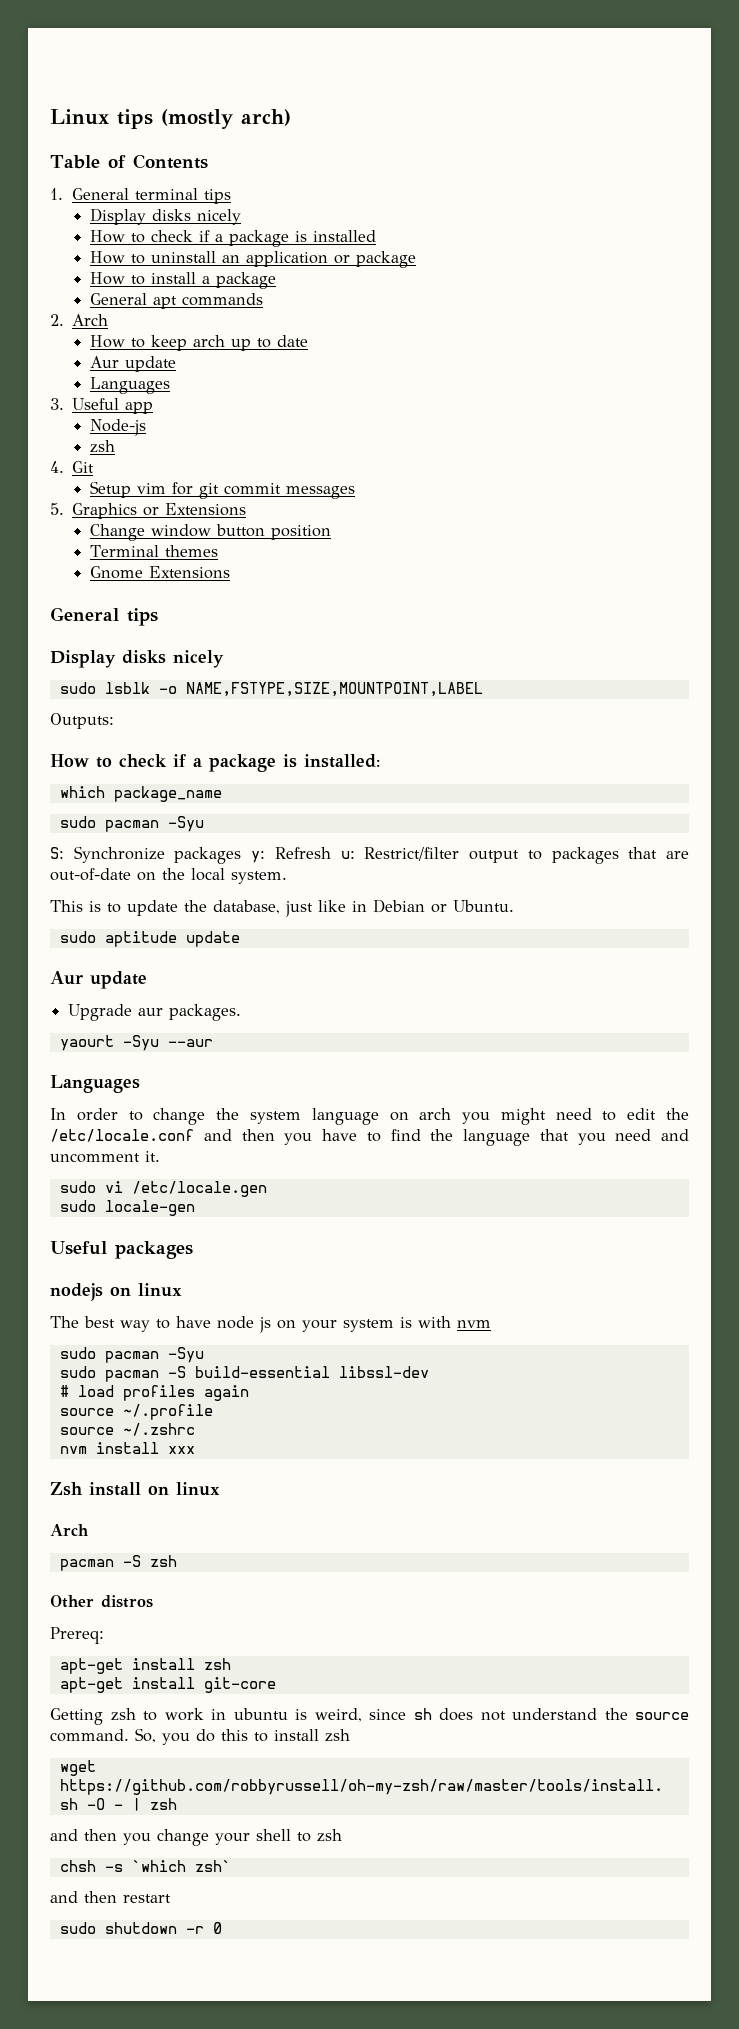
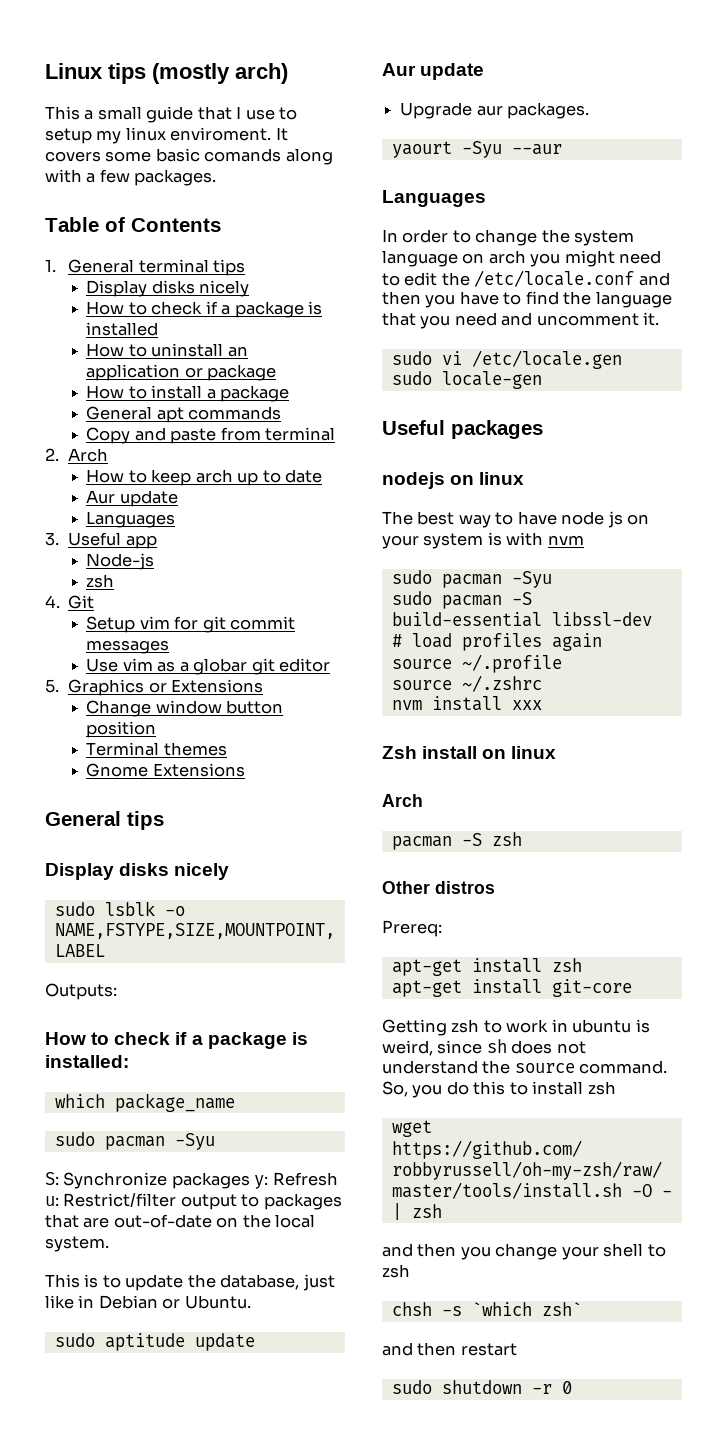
+ This a small guide that I use to setup my linux enviroment. It covers some basic comands along with a few packages.
+ Copy and paste from terminal
+ Use vim as a globar git editor

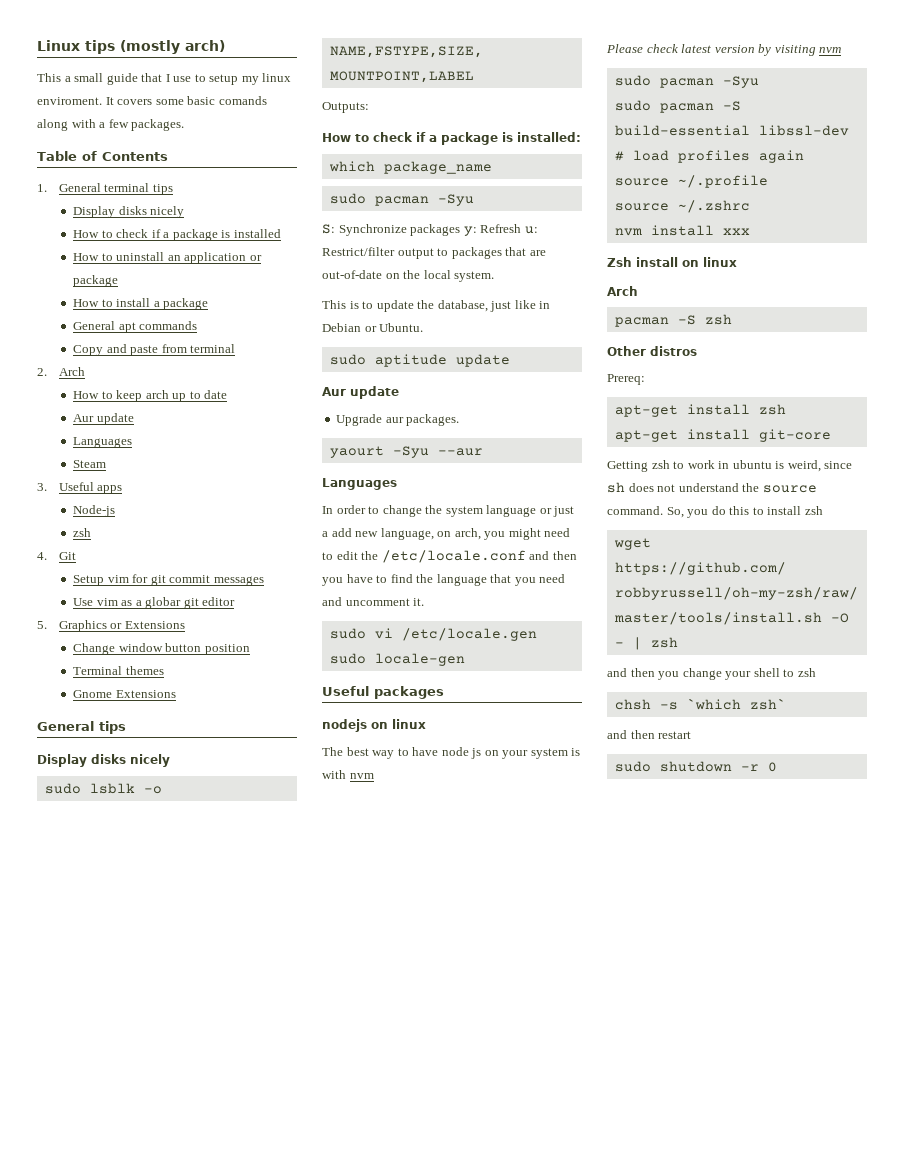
+ Steam
- 3. Useful app
+ 3. Useful apps
- In order to change the system language on arch you might need to edit the /etc/locale.conf and then you have to find the language that you need and uncomment it.
+ In order to change the system language or just a add new language, on arch, you might need to edit the /etc/locale.conf and then you have to find the language that you need and uncomment it.
+ Please check latest version by visiting nvm

